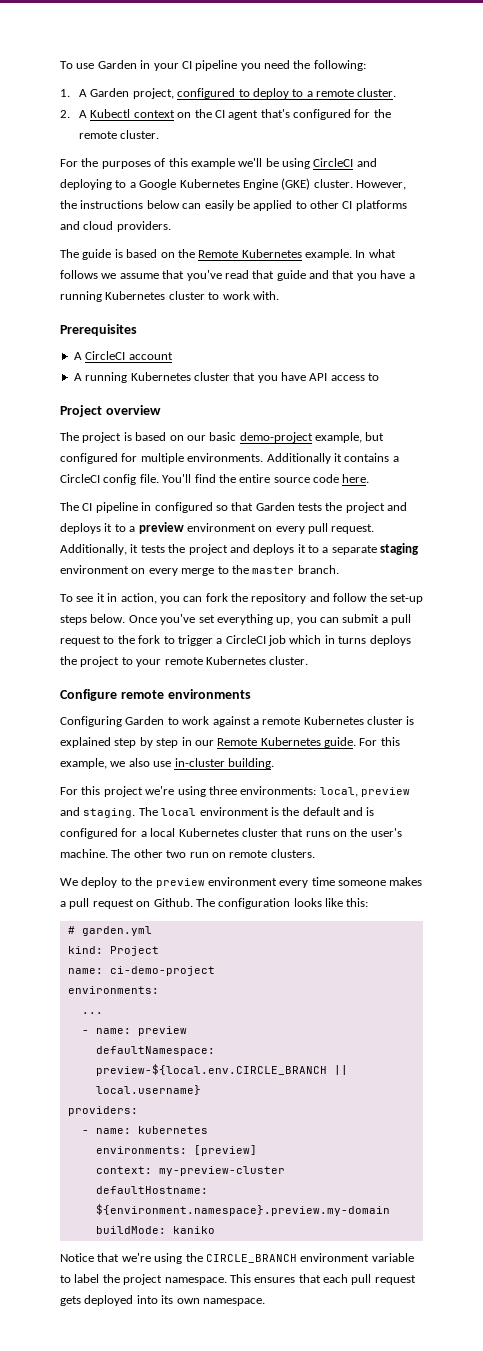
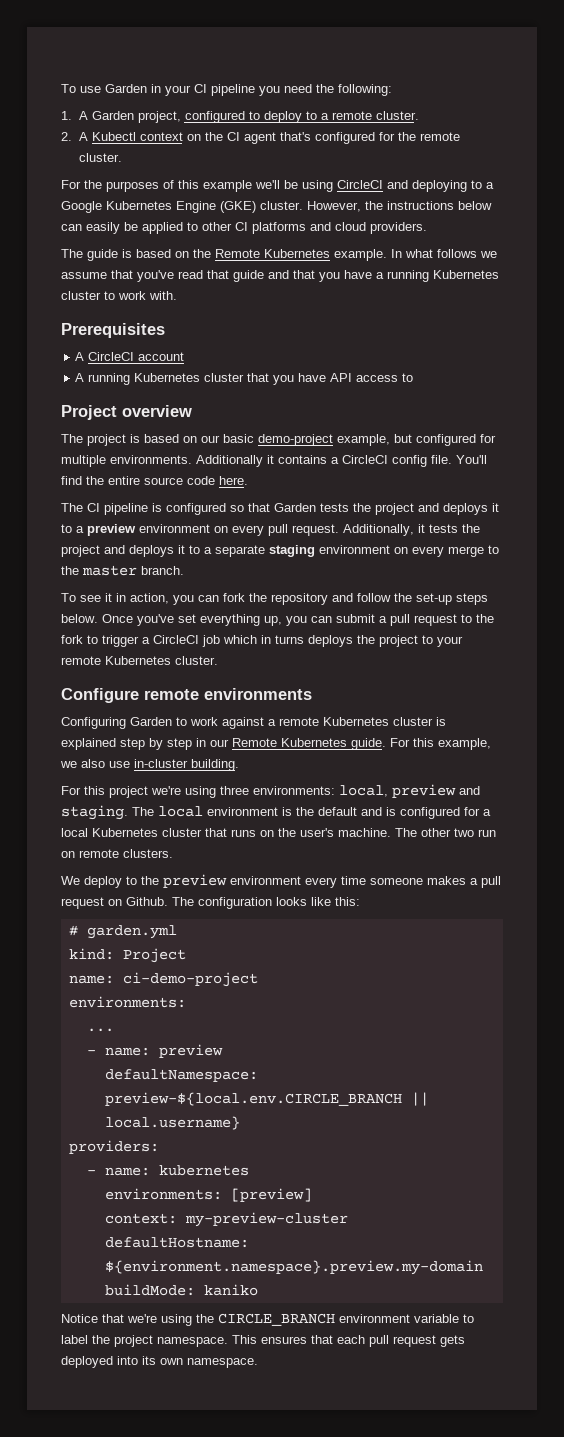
- The CI pipeline in configured so that Garden tests the project and deploys it to a preview environment on every pull request.
+ The CI pipeline is configured so that Garden tests the project and deploys it to a preview environment on every pull request.

